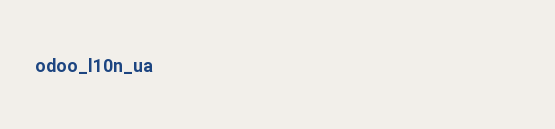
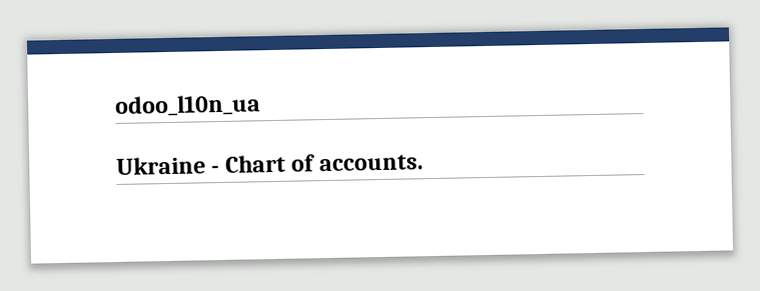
+ Ukraine - Chart of accounts.

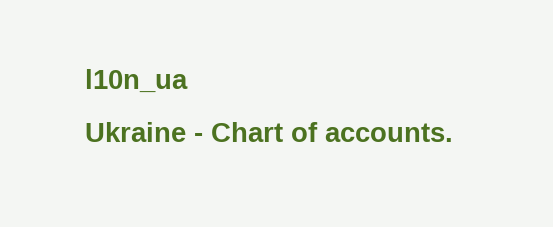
- odoo_l10n_ua
+ l10n_ua

